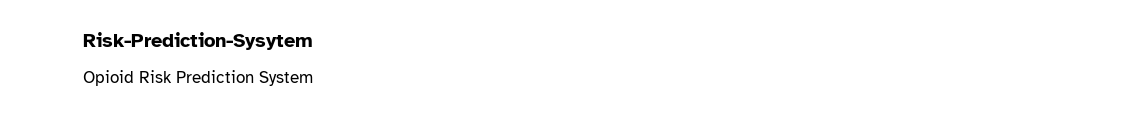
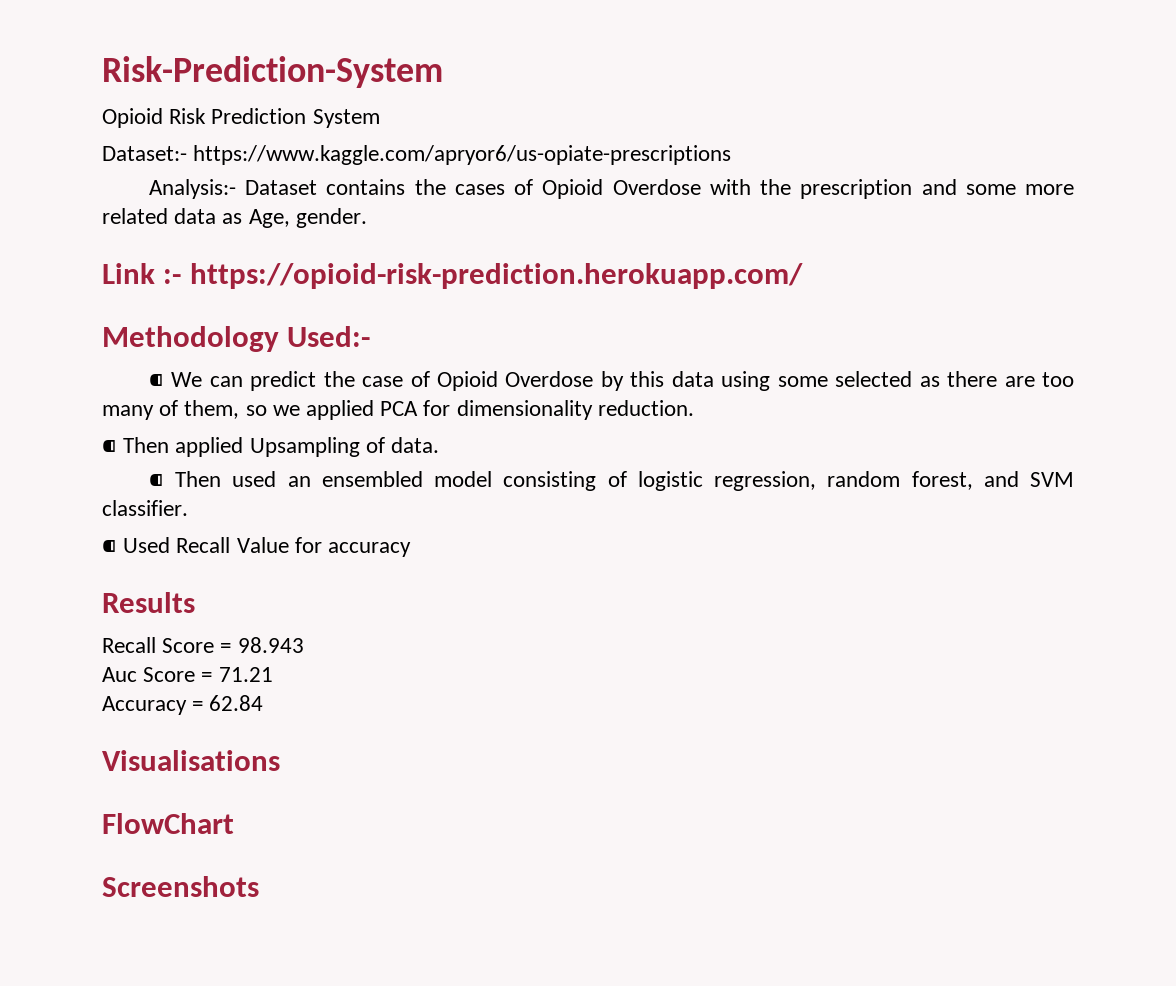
- Risk-Prediction-Sysytem
+ Risk-Prediction-System
+ Dataset:- https://www.kaggle.com/apryor6/us-opiate-prescriptions
+ Analysis:- Dataset contains the cases of Opioid Overdose with the prescription and some more related data as Age, gender.
+ Link :- https://opioid-risk-prediction.herokuapp.com/
+ Methodology Used:-
+ ⁌ We can predict the case of Opioid Overdose by this data using some selected as there are too many of them, so we applied PCA for dimensionality reduction.
+ ⁌ Then applied Upsampling of data.
+ ⁌ Then used an ensembled model consisting of logistic regression, random forest, and SVM classifier.
+ ⁌ Used Recall Value for accuracy
+ Results
+ Recall Score = 98.943
+ Auc Score = 71.21
+ Accuracy = 62.84
+ Visualisations
+ FlowChart
+ Screenshots

